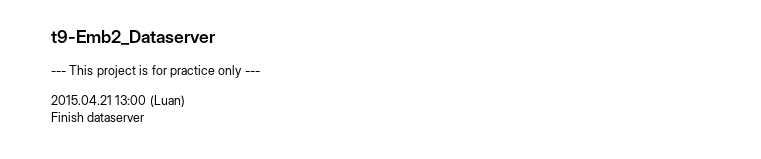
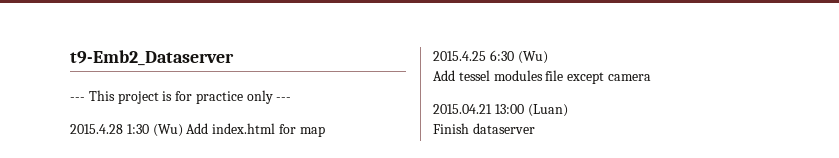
+ 2015.4.28 1:30 (Wu) Add index.html for map
+ 2015.4.25 6:30 (Wu)
+ Add tessel modules file except camera

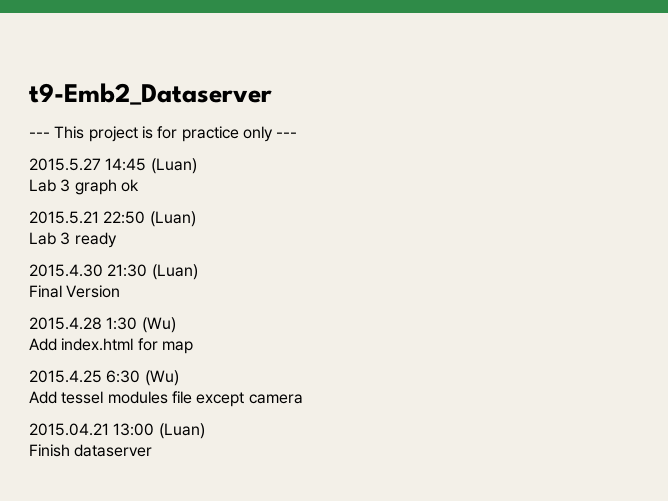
+ 2015.5.27 14:45 (Luan)
+ Lab 3 graph ok
+ 2015.5.21 22:50 (Luan)
+ Lab 3 ready
+ 2015.4.30 21:30 (Luan)
+ Final Version
- 2015.4.28 1:30 (Wu) Add index.html for map
+ 2015.4.28 1:30 (Wu)
+ Add index.html for map

